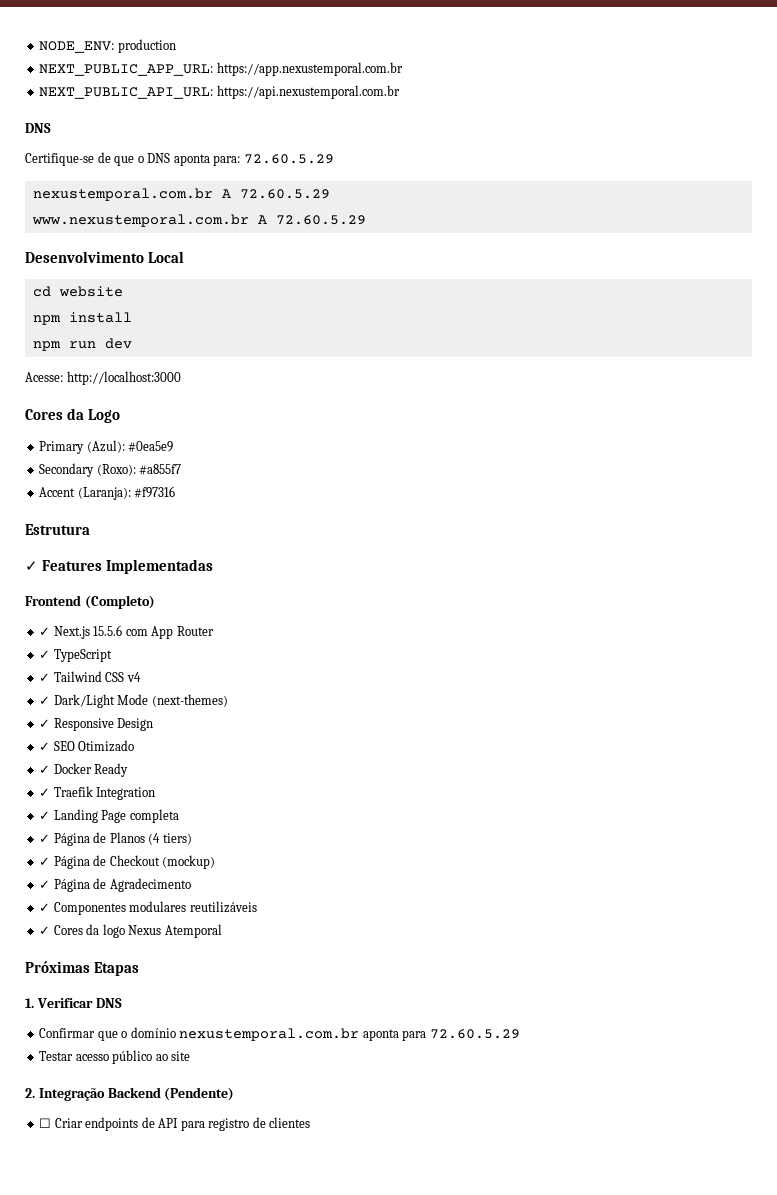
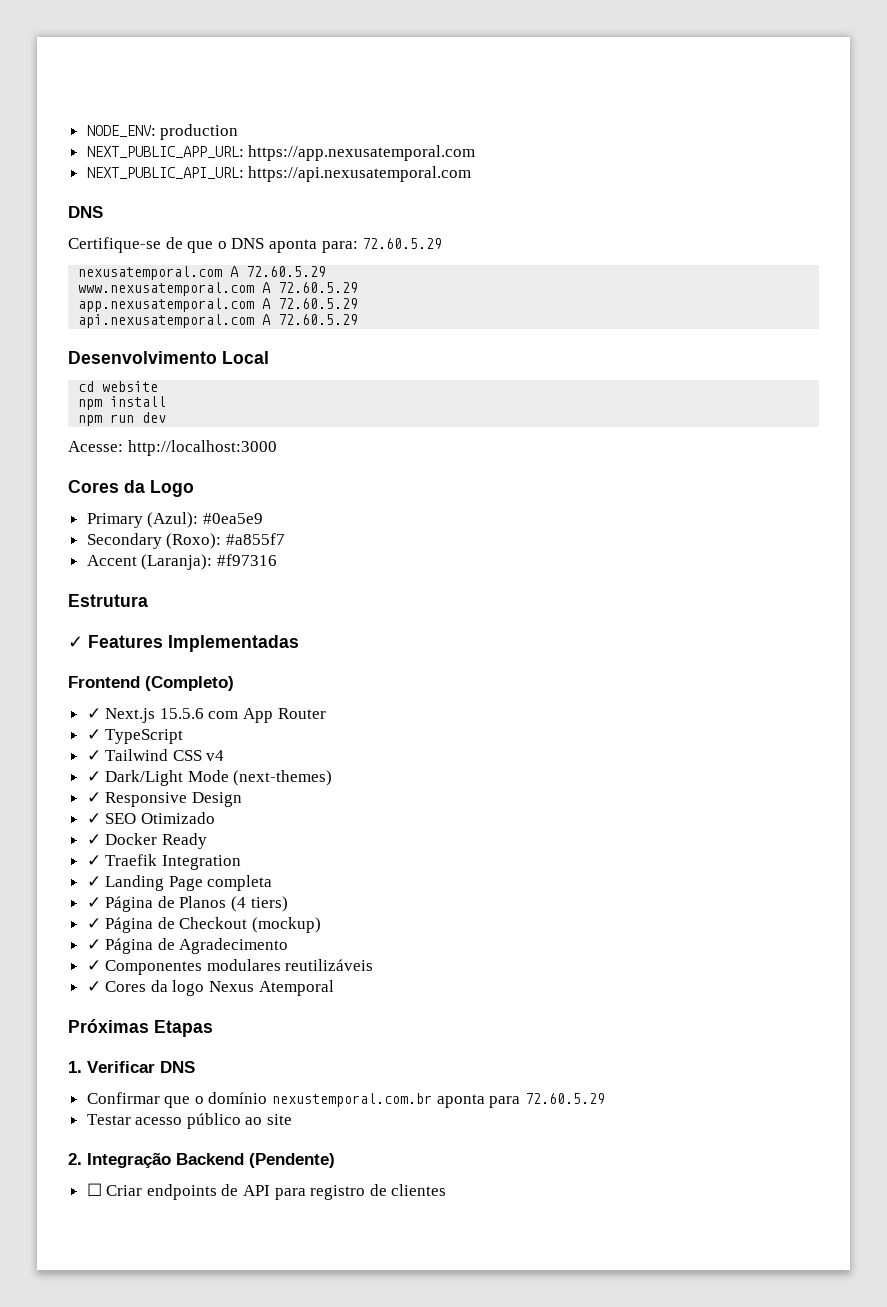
- NEXT_PUBLIC_APP_URL: https://app.nexustemporal.com.br
+ NEXT_PUBLIC_APP_URL: https://app.nexusatemporal.com
- NEXT_PUBLIC_API_URL: https://api.nexustemporal.com.br
+ NEXT_PUBLIC_API_URL: https://api.nexusatemporal.com
- nexustemporal.com.br A 72.60.5.29
- www.nexustemporal.com.br A 72.60.5.29
+ nexusatemporal.com A 72.60.5.29
+ www.nexusatemporal.com A 72.60.5.29
+ app.nexusatemporal.com A 72.60.5.29
+ api.nexusatemporal.com A 72.60.5.29

